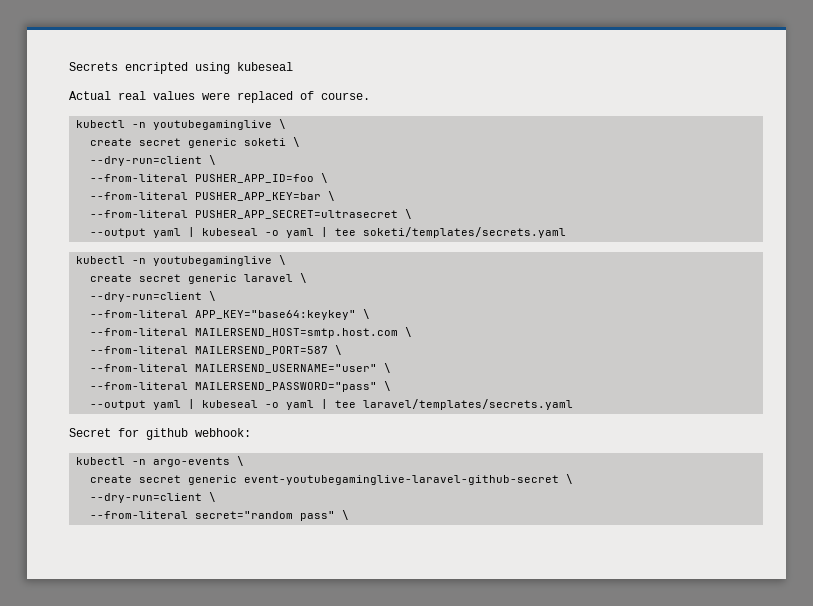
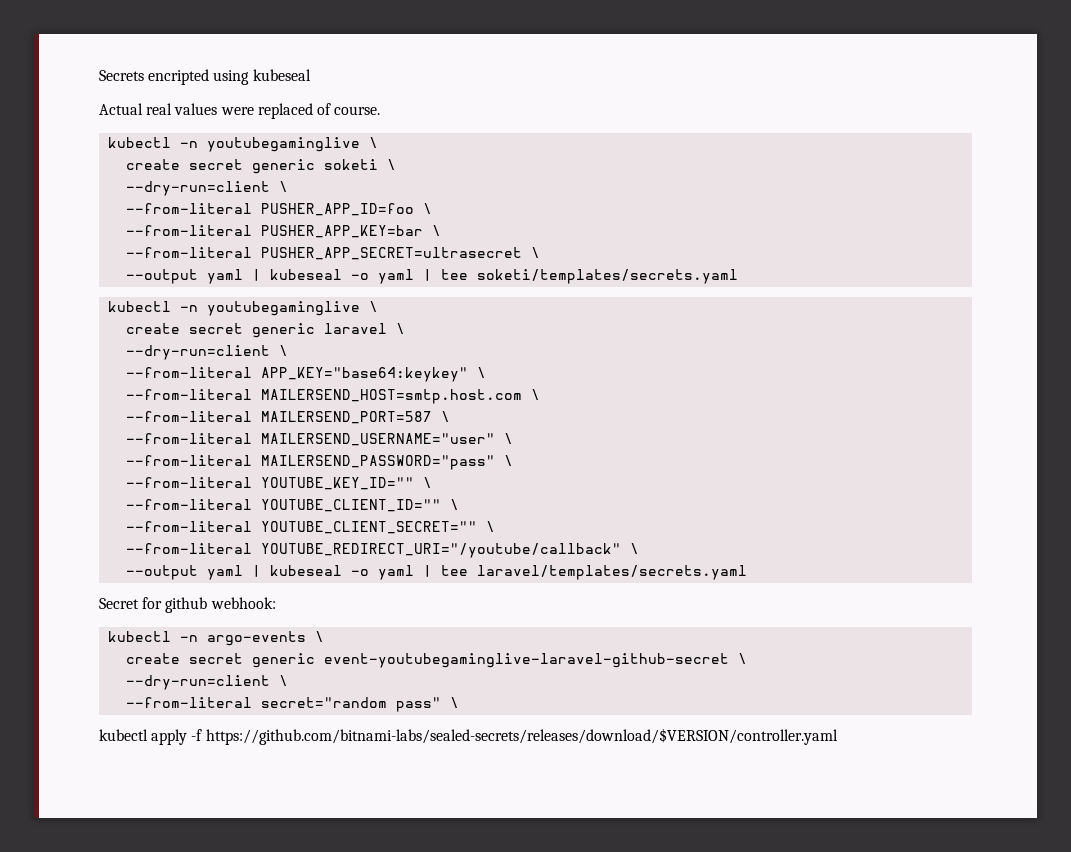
+ --from-literal YOUTUBE_KEY_ID="" \
+ --from-literal YOUTUBE_CLIENT_ID="" \
+ --from-literal YOUTUBE_CLIENT_SECRET="" \
+ --from-literal YOUTUBE_REDIRECT_URI="/youtube/callback" \
+ kubectl apply -f https://github.com/bitnami-labs/sealed-secrets/releases/download/$VERSION/controller.yaml

